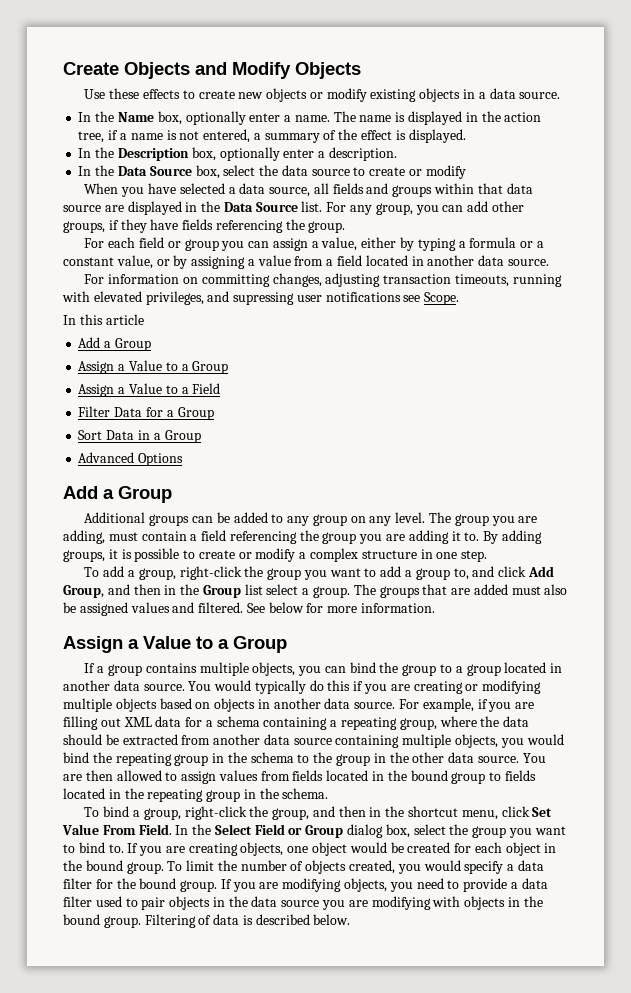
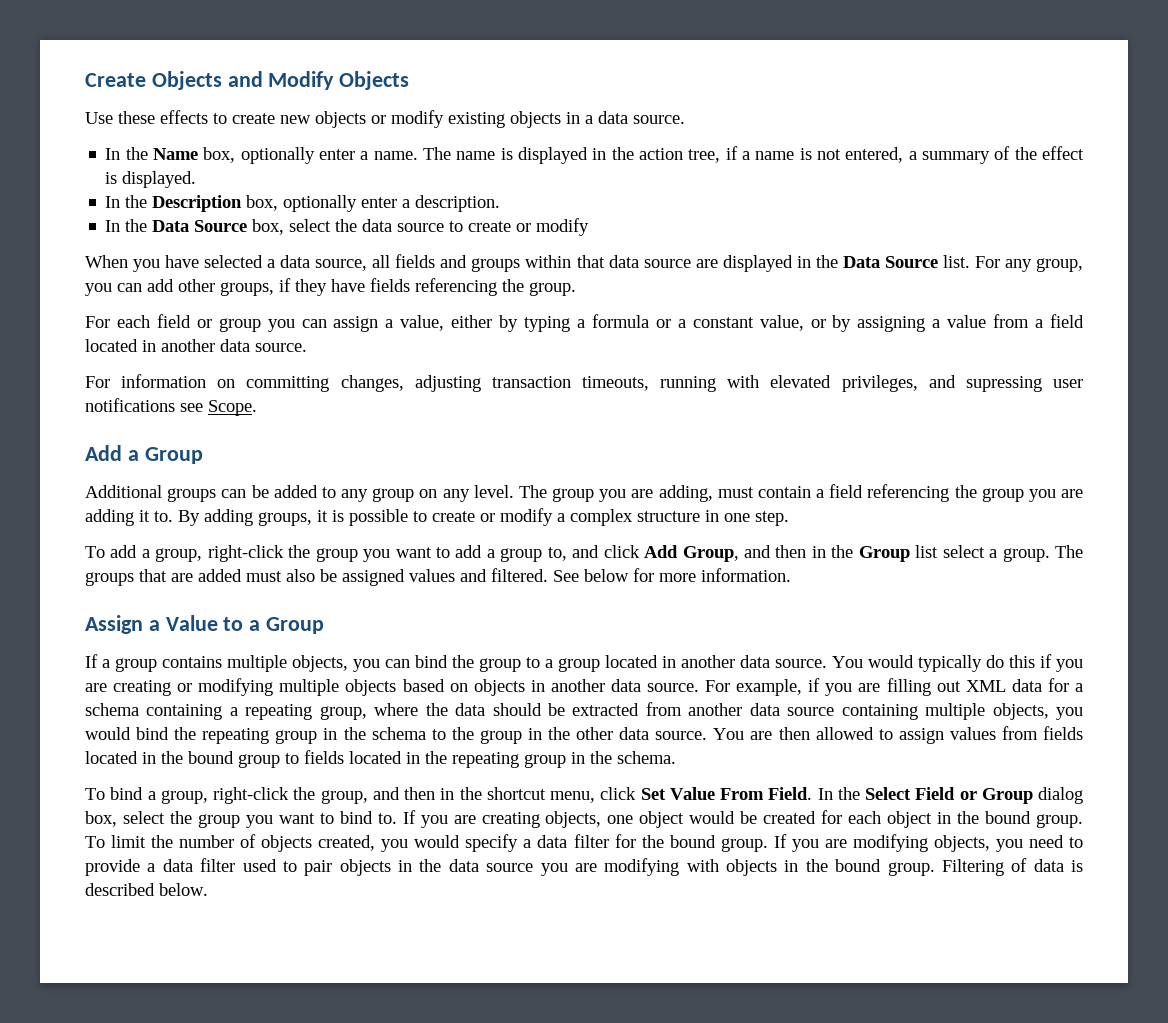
- In this article
- Add a Group
- Assign a Value to a Group
- Assign a Value to a Field
- Filter Data for a Group
- Sort Data in a Group
- Advanced Options

